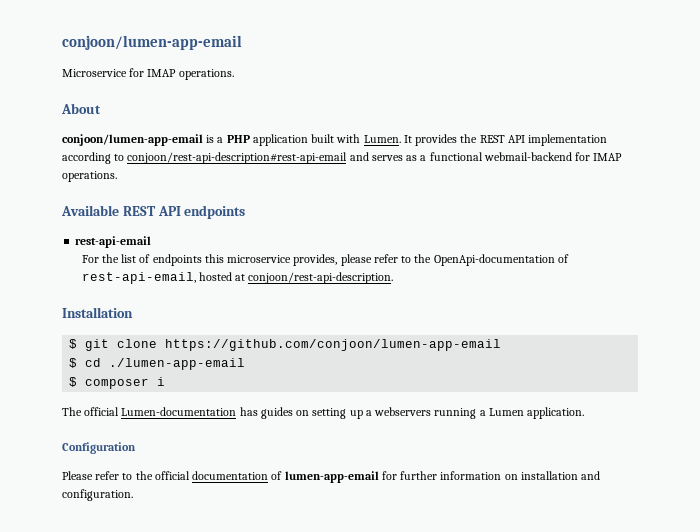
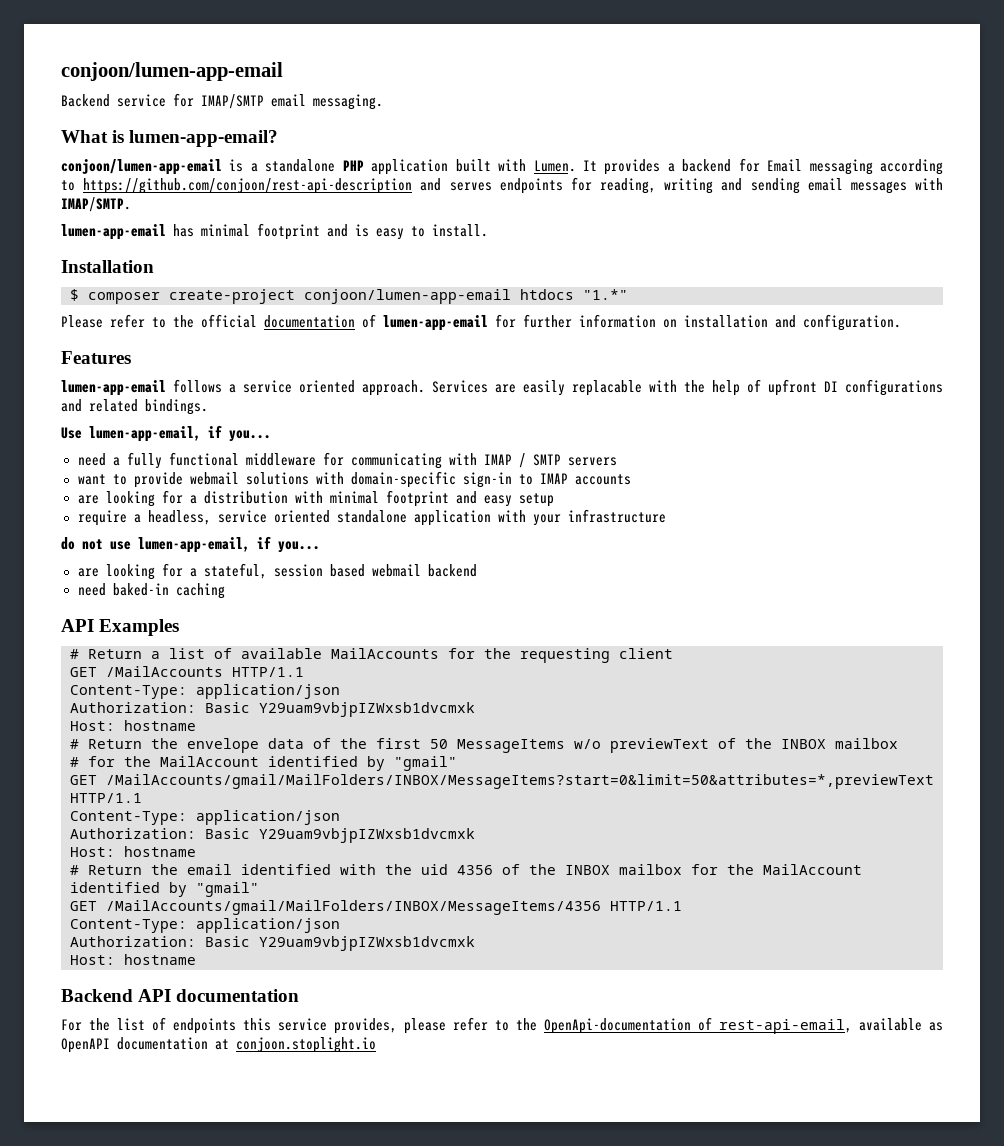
- Microservice for IMAP operations.
- About
+ Backend service for IMAP/SMTP email messaging.
+ What is lumen-app-email?
- conjoon/lumen-app-email is a PHP application built with Lumen.
+ conjoon/lumen-app-email is a standalone PHP application built with Lumen.
- It provides the REST API implementation according to conjoon/rest-api-description#rest-api-email and serves as a functional webmail-backend for IMAP operations.
- Available REST API endpoints
- rest-api-email
- For the list of endpoints this microservice provides, please refer to the OpenApi-documentation of rest-api-email, hosted at conjoon/rest-api-description.
+ It provides a backend for Email messaging according to https://github.com/conjoon/rest-api-description and serves endpoints for reading, writing and sending email messages with IMAP/SMTP.
+ lumen-app-email has minimal footprint and is easy to install.
  Installation
- $ git clone https://github.com/conjoon/lumen-app-email
- $ cd ./lumen-app-email
- $ composer i
- The official Lumen-documentation has guides on setting up a webservers running a Lumen application.
- Configuration
+ $ composer create-project conjoon/lumen-app-email htdocs "1.*"
+ Features
+ lumen-app-email follows a service oriented approach. Services are easily replacable with the help of upfront DI configurations and related bindings.
+ Use lumen-app-email, if you...
+ need a fully functional middleware for communicating with IMAP / SMTP servers
+ want to provide webmail solutions with domain-specific sign-in to IMAP accounts
+ are looking for a distribution with minimal footprint and easy setup
+ require a headless, service oriented standalone application with your infrastructure
+ do not use lumen-app-email, if you...
+ are looking for a stateful, session based webmail backend
+ need baked-in caching
+ API Examples
+ # Return a list of available MailAccounts for the requesting client
+ GET /MailAccounts HTTP/1.1
+ Content-Type: application/json
+ Authorization: Basic Y29uam9vbjpIZWxsb1dvcmxk
+ Host: hostname
+ # Return the envelope data of the first 50 MessageItems w/o previewText of the INBOX mailbox
+ # for the MailAccount identified by "gmail"
+ GET /MailAccounts/gmail/MailFolders/INBOX/MessageItems?start=0&limit=50&attributes=*,previewText HTTP/1.1
+ Content-Type: application/json
+ Authorization: Basic Y29uam9vbjpIZWxsb1dvcmxk
+ Host: hostname
+ # Return the email identified with the uid 4356 of the INBOX mailbox for the MailAccount identified by "gmail"
+ GET /MailAccounts/gmail/MailFolders/INBOX/MessageItems/4356 HTTP/1.1
+ Content-Type: application/json
+ Authorization: Basic Y29uam9vbjpIZWxsb1dvcmxk
+ Host: hostname
+ Backend API documentation
+ For the list of endpoints this service provides, please refer to the OpenApi-documentation of rest-api-email, available as OpenAPI documentation at conjoon.stoplight.io

